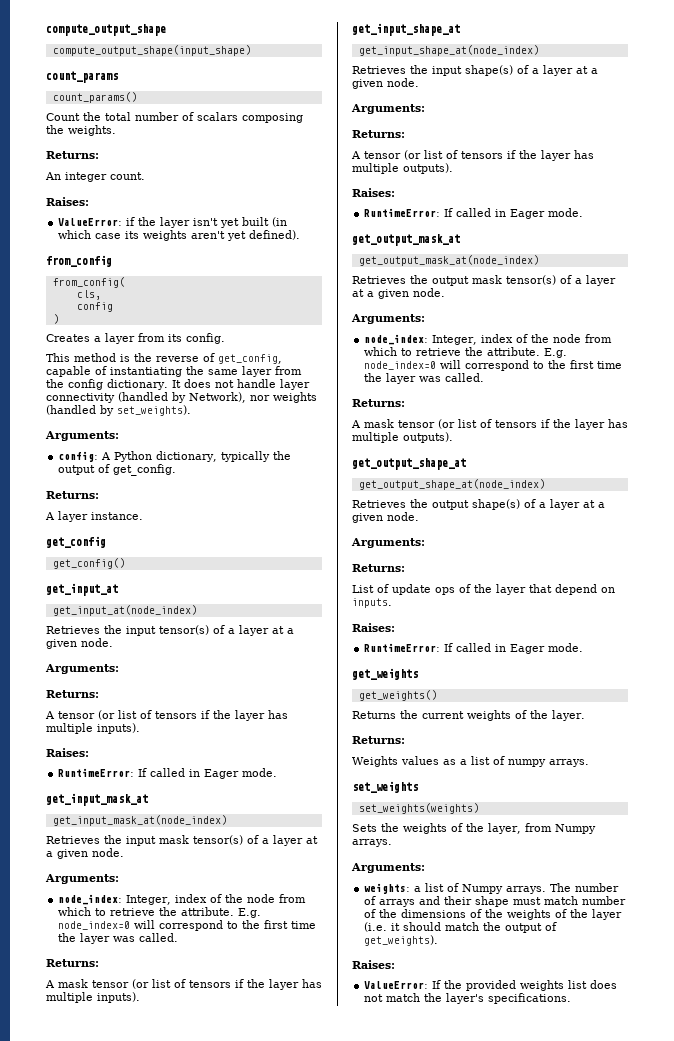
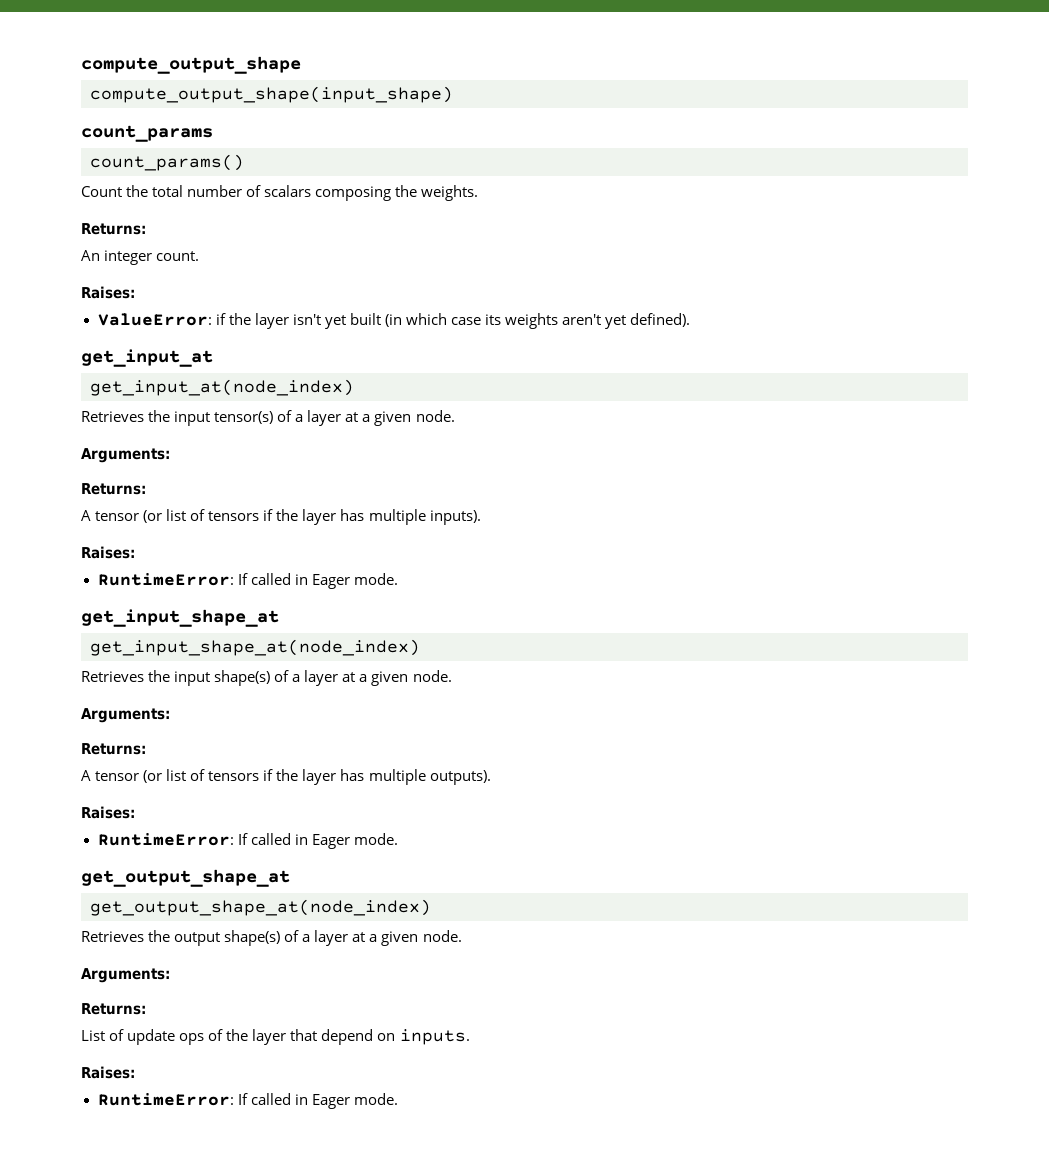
- from_config
- from_config(
- cls,
- config
- )
- Creates a layer from its config.
- This method is the reverse of get_config, capable of instantiating the same layer from the config dictionary. It does not handle layer connectivity (handled by Network), nor weights (handled by set_weights).
- Arguments:
- config: A Python dictionary, typically the output of get_config.
- Returns:
- A layer instance.
- get_config
- get_config()
- get_input_mask_at
- get_input_mask_at(node_index)
- Retrieves the input mask tensor(s) of a layer at a given node.
- Arguments:
- node_index: Integer, index of the node from which to retrieve the attribute. E.g. node_index=0 will correspond to the first time the layer was called.
- Returns:
- A mask tensor (or list of tensors if the layer has multiple inputs).
- get_output_mask_at
- get_output_mask_at(node_index)
- Retrieves the output mask tensor(s) of a layer at a given node.
- Arguments:
- node_index: Integer, index of the node from which to retrieve the attribute. E.g. node_index=0 will correspond to the first time the layer was called.
- Returns:
- A mask tensor (or list of tensors if the layer has multiple outputs).
- get_weights
- get_weights()
- Returns the current weights of the layer.
- Returns:
- Weights values as a list of numpy arrays.
- set_weights
- set_weights(weights)
- Sets the weights of the layer, from Numpy arrays.
- Arguments:
- weights: a list of Numpy arrays. The number of arrays and their shape must match number of the dimensions of the weights of the layer (i.e. it should match the output of get_weights).
- Raises:
- ValueError: If the provided weights list does not match the layer's specifications.

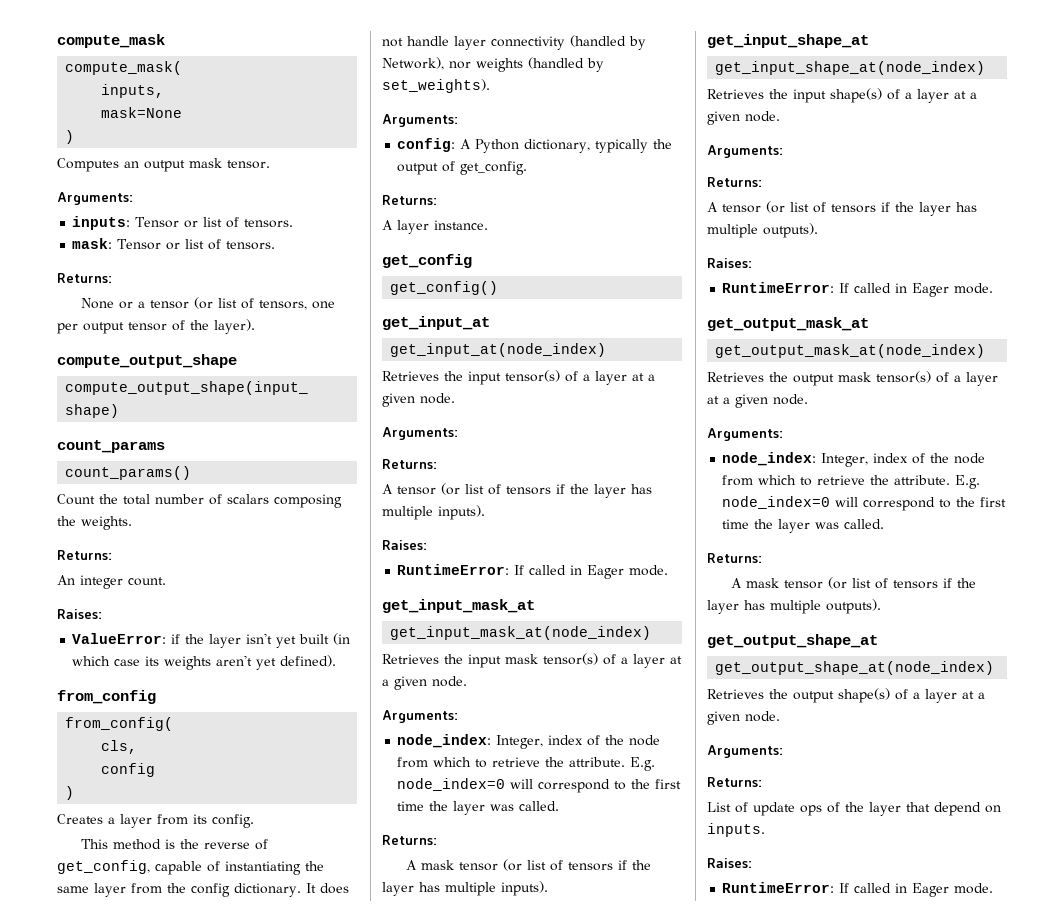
+ compute_mask
+ compute_mask(
+ inputs,
+ mask=None
+ )
+ Computes an output mask tensor.
+ Arguments:
+ inputs: Tensor or list of tensors.
+ mask: Tensor or list of tensors.
+ Returns:
+ None or a tensor (or list of tensors, one per output tensor of the layer).
+ from_config
+ from_config(
+ cls,
+ config
+ )
+ Creates a layer from its config.
+ This method is the reverse of get_config, capable of instantiating the same layer from the config dictionary. It does not handle layer connectivity (handled by Network), nor weights (handled by set_weights).
+ Arguments:
+ config: A Python dictionary, typically the output of get_config.
+ Returns:
+ A layer instance.
+ get_config
+ get_config()
+ get_input_mask_at
+ get_input_mask_at(node_index)
+ Retrieves the input mask tensor(s) of a layer at a given node.
+ Arguments:
+ node_index: Integer, index of the node from which to retrieve the attribute. E.g. node_index=0 will correspond to the first time the layer was called.
+ Returns:
+ A mask tensor (or list of tensors if the layer has multiple inputs).
+ get_output_mask_at
+ get_output_mask_at(node_index)
+ Retrieves the output mask tensor(s) of a layer at a given node.
+ Arguments:
+ node_index: Integer, index of the node from which to retrieve the attribute. E.g. node_index=0 will correspond to the first time the layer was called.
+ Returns:
+ A mask tensor (or list of tensors if the layer has multiple outputs).

